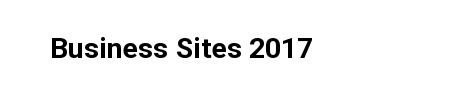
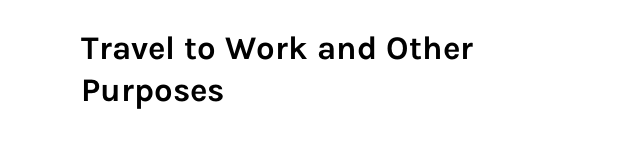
- Business Sites 2017
+ Travel to Work and Other Purposes

